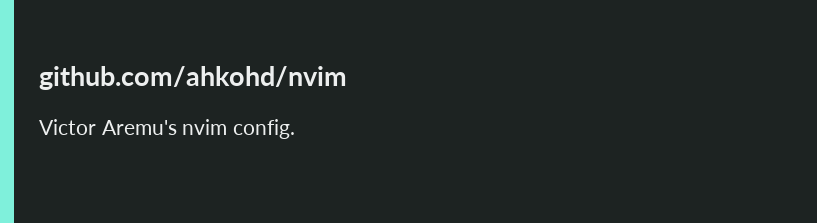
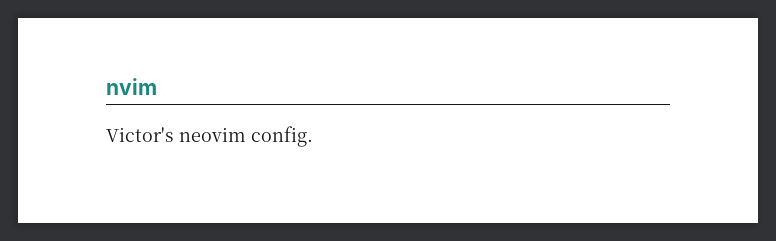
- github.com/ahkohd/nvim
- Victor Aremu's nvim config.
+ nvim
+ Victor's neovim config.

